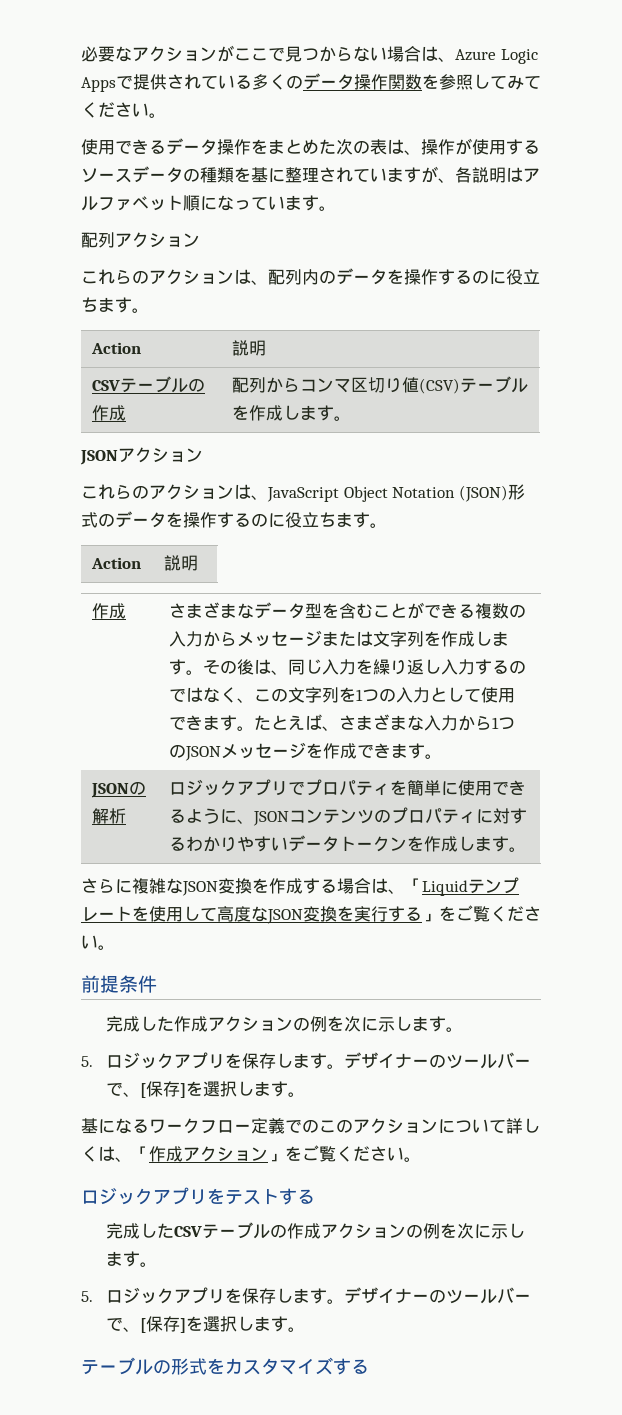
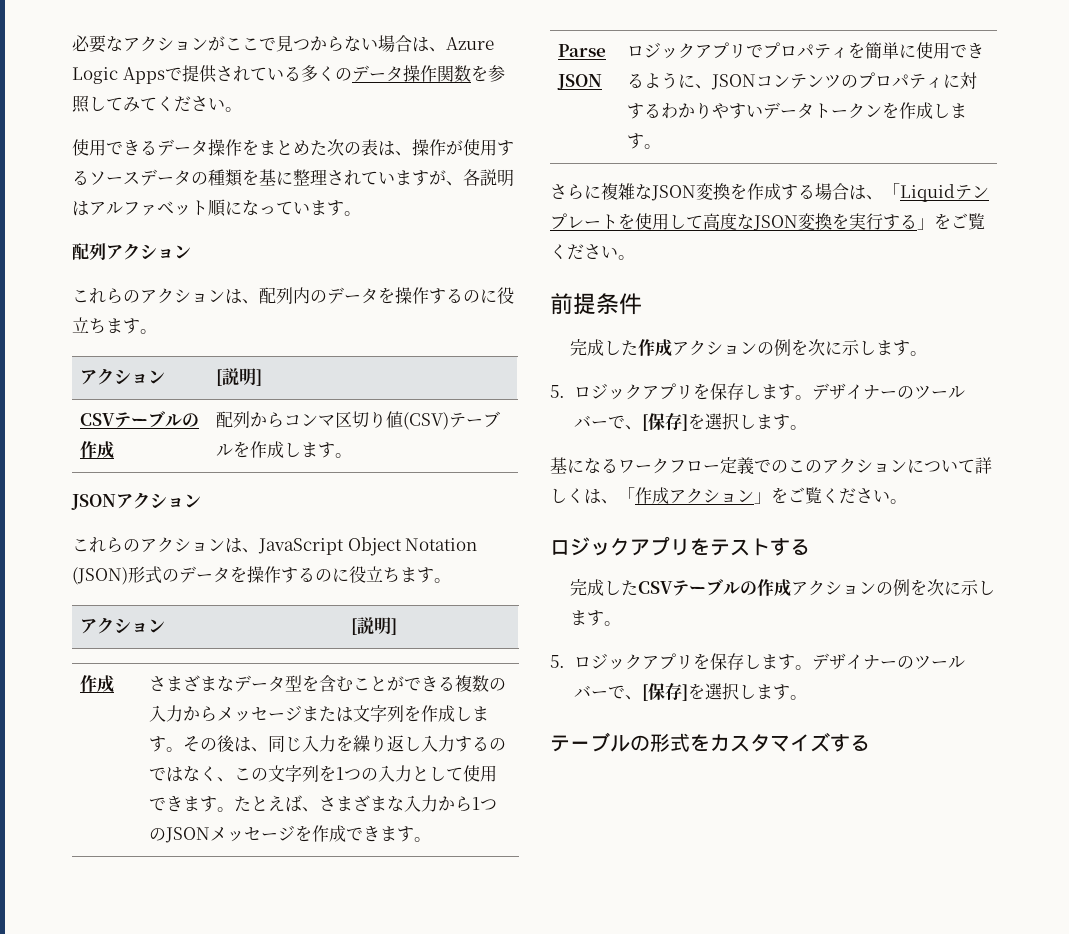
  これらのアクションは、配列内のデータを操作するのに役立ちます。
- Action | 説明
+ アクション | [説明]
  これらのアクションは、JavaScript Object Notation (JSON)形式のデータを操作するのに役立ちます。
- Action | 説明
+ アクション | [説明]
- JSONの解析 | ロジックアプリでプロパティを簡単に使用できるように、JSONコンテンツのプロパティに対するわかりやすいデータトークンを作成します。
+ Parse JSON | ロジックアプリでプロパティを簡単に使用できるように、JSONコンテンツのプロパティに対するわかりやすいデータトークンを作成します。

